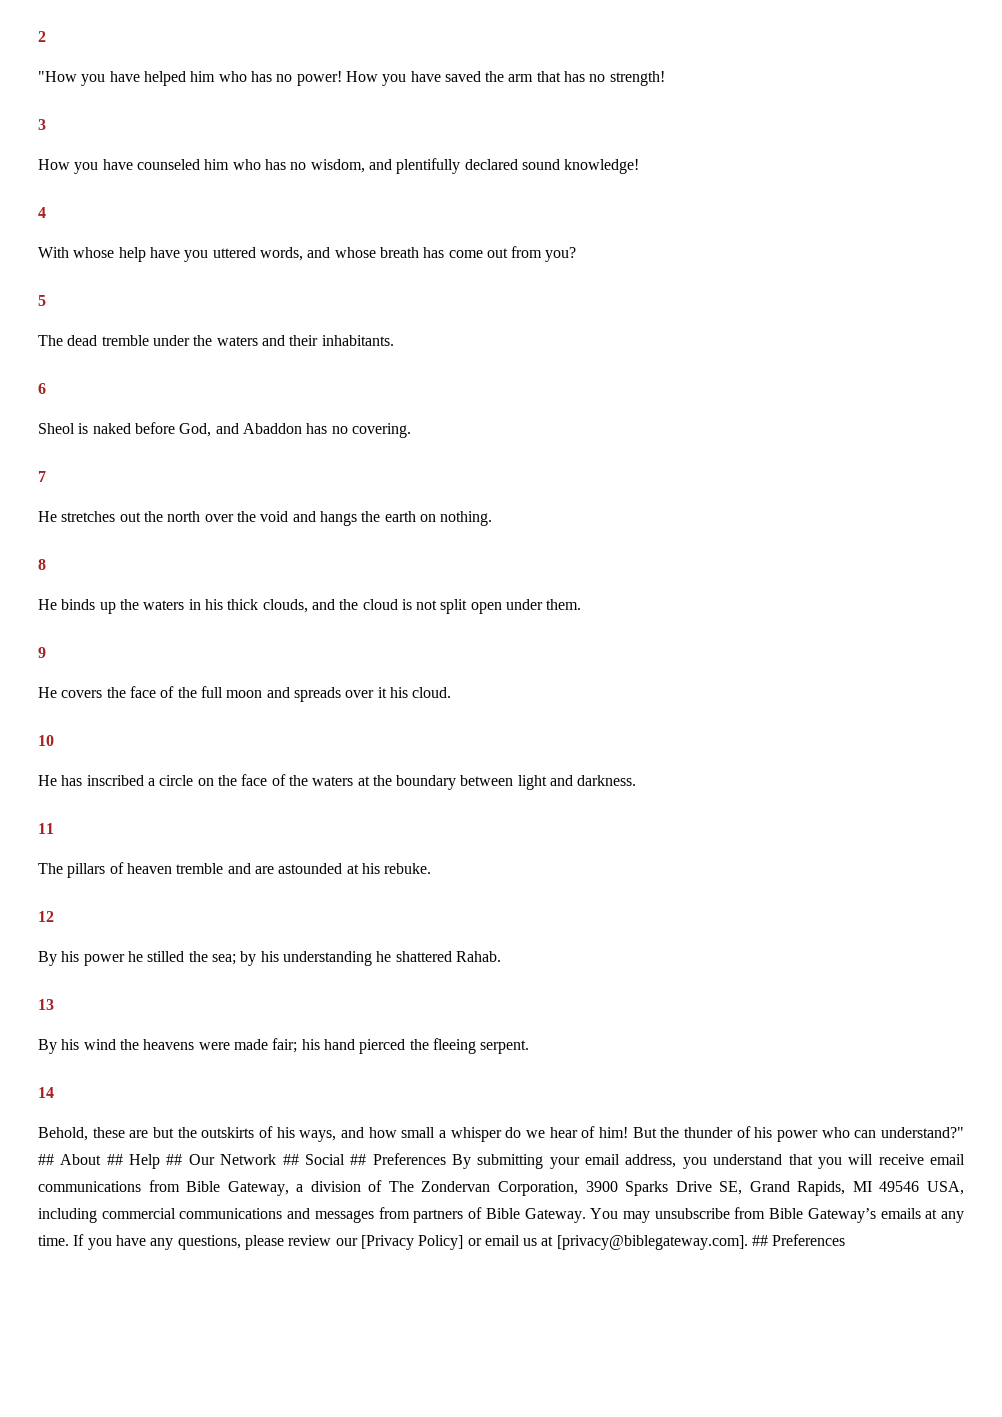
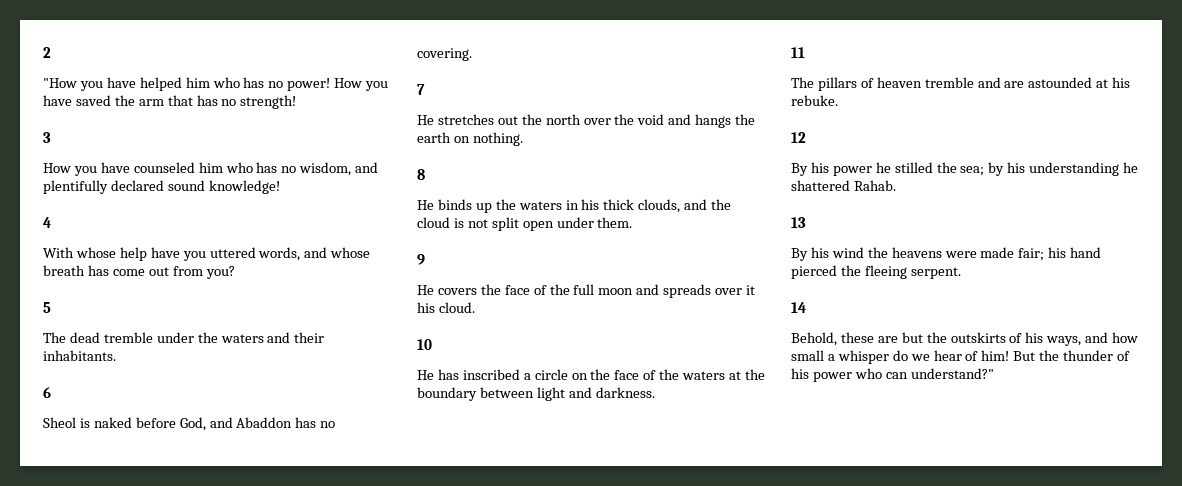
- ## About ## Help ## Our Network ## Social ## Preferences By submitting your email address, you understand that you will receive email communications from Bible Gateway, a division of The Zondervan Corporation, 3900 Sparks Drive SE, Grand Rapids, MI 49546 USA, including commercial communications and messages from partners of Bible Gateway. You may unsubscribe from Bible Gateway’s emails at any time. If you have any questions, please review our [Privacy Policy] or email us at [privacy@biblegateway.com]. ## Preferences

